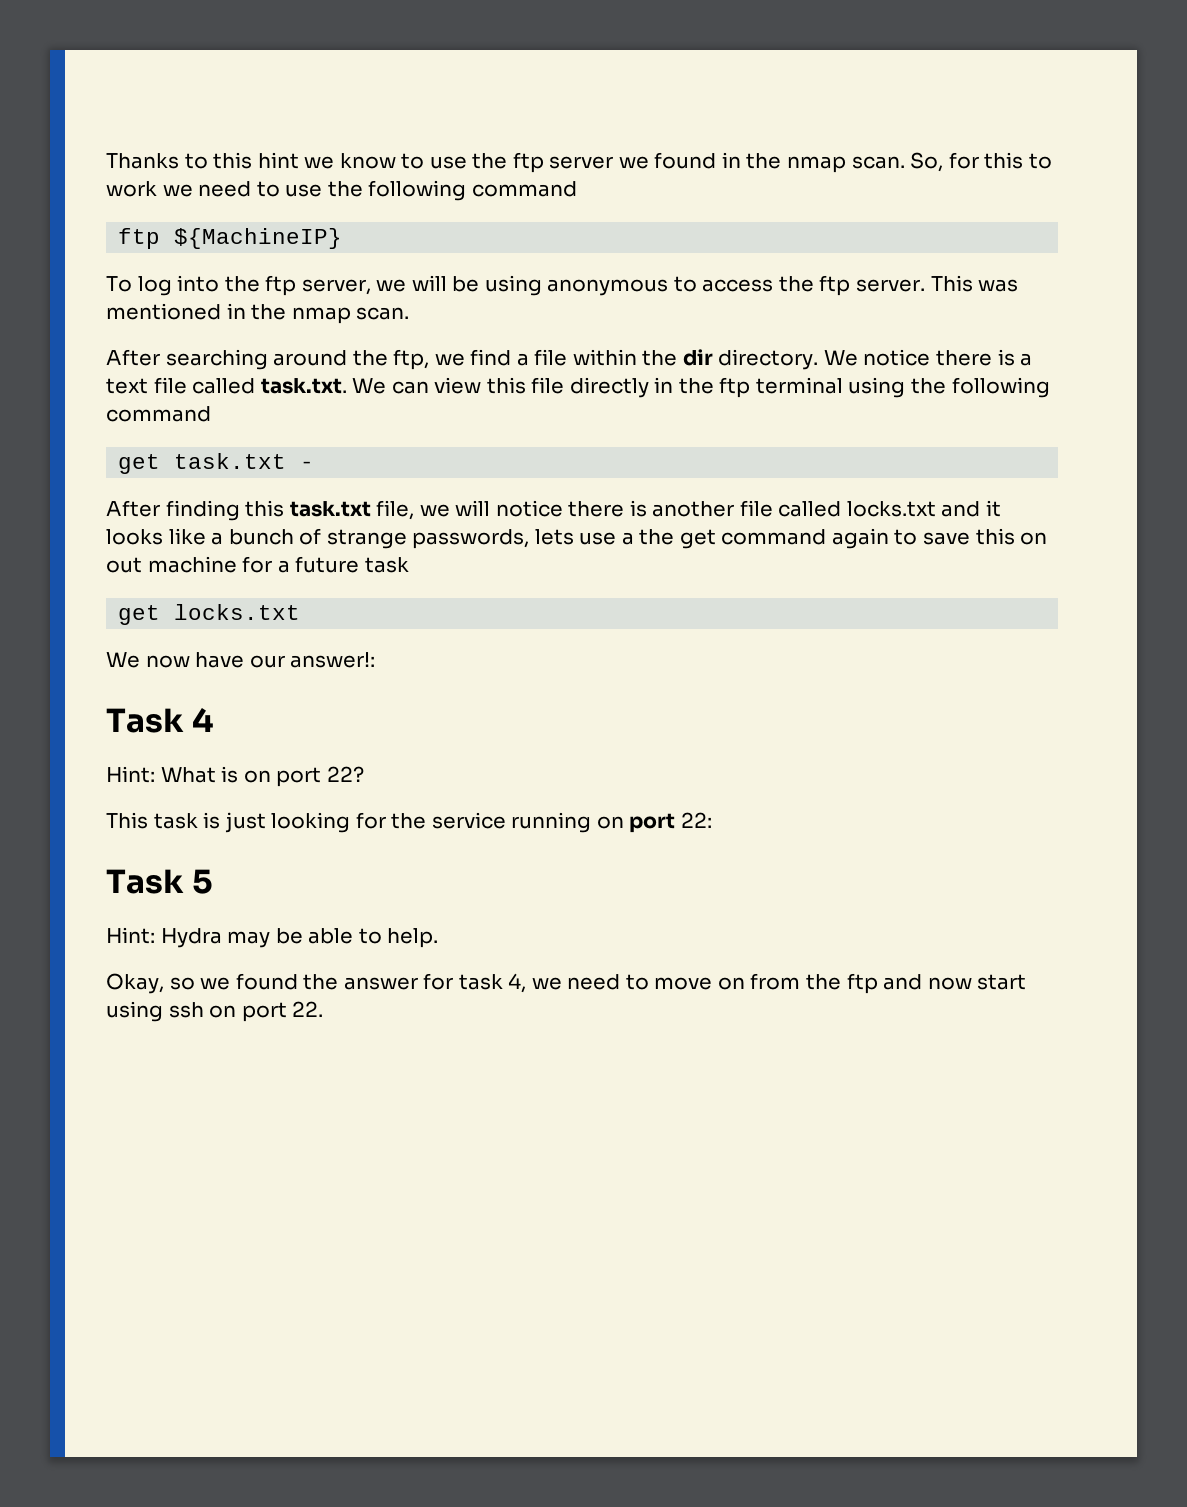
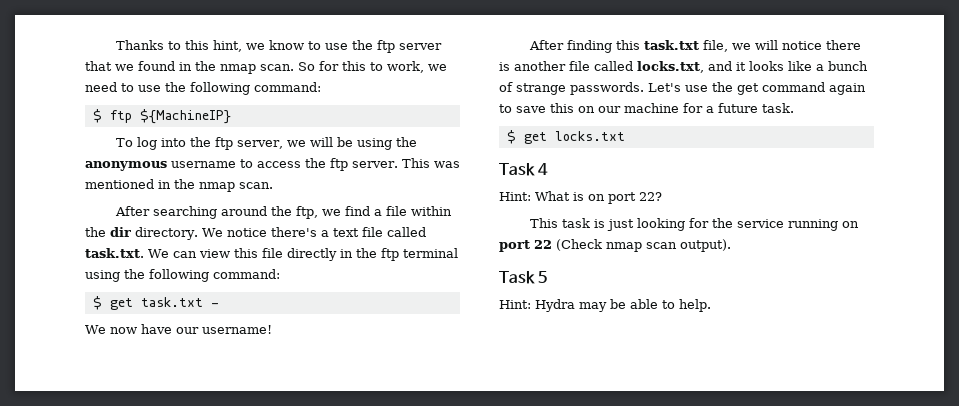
- Thanks to this hint we know to use the ftp server we found in the nmap scan.
+ Thanks to this hint, we know to use the ftp server that we found in the nmap scan.
- So, for this to work we need to use the following command
- ftp ${MachineIP}
+ So for this to work, we need to use the following command:
+ $ ftp ${MachineIP}
- To log into the ftp server, we will be using anonymous to access the ftp server.
+ To log into the ftp server, we will be using the anonymous username to access the ftp server.
- We notice there is a text file called task.txt. We can view this file directly in the ftp terminal using the following command
- get task.txt -
+ We notice there's a text file called task.txt. We can view this file directly in the ftp terminal using the following command:
+ $ get task.txt -
+ We now have our username!
- After finding this task.txt file, we will notice there is another file called locks.txt and it looks like a bunch of strange passwords, lets use a the get command again to save this on out machine for a future task
- get locks.txt
+ After finding this task.txt file, we will notice there is another file called locks.txt, and it looks like a bunch of strange passwords. Let's use the get command again to save this on our machine for a future task.
+ $ get locks.txt
- We now have our answer!:
- This task is just looking for the service running on port 22:
+ This task is just looking for the service running on port 22 (Check nmap scan output).
- Okay, so we found the answer for task 4, we need to move on from the ftp and now start using ssh on port 22.

